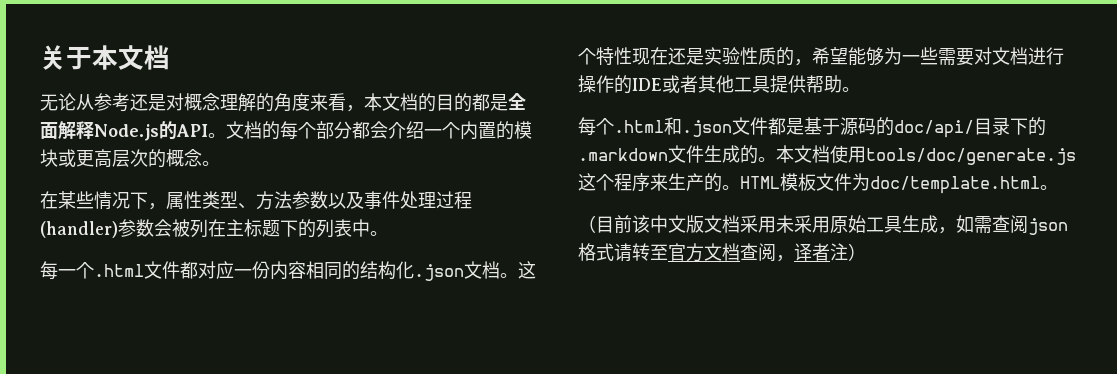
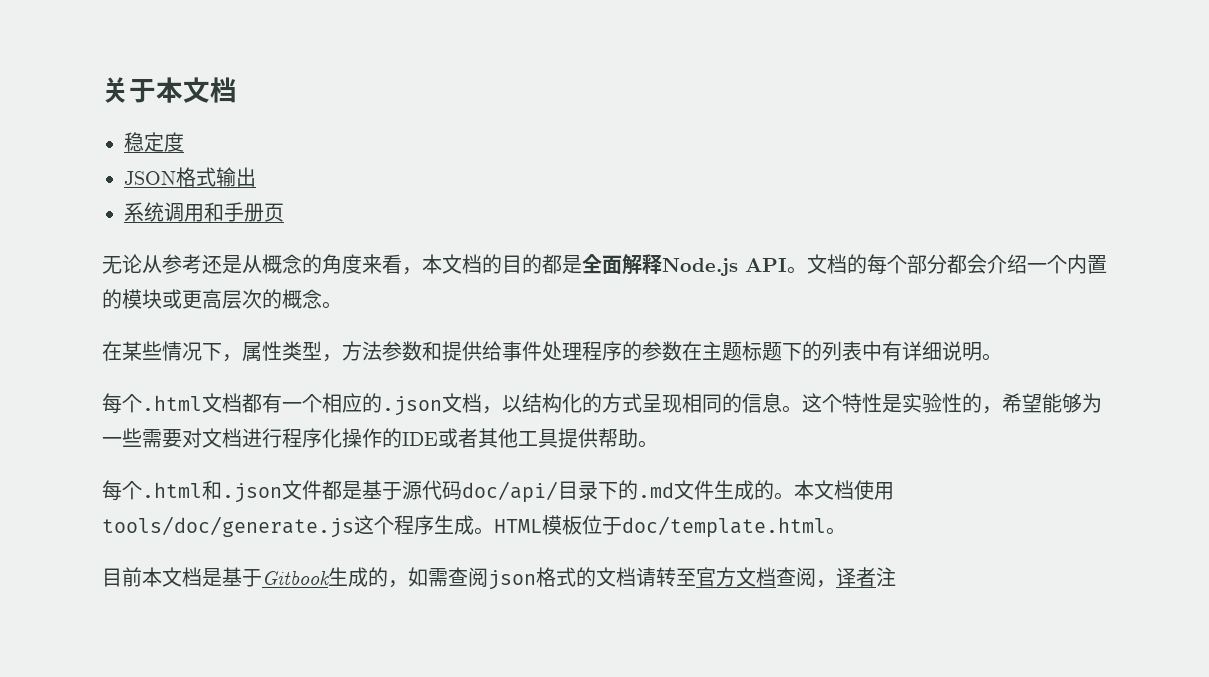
+ 稳定度
+ JSON格式输出
+ 系统调用和手册页
- 无论从参考还是对概念理解的角度来看，本文档的目的都是全面解释Node.js的API。
+ 无论从参考还是从概念的角度来看，本文档的目的都是全面解释Node.js API。
- 在某些情况下，属性类型、方法参数以及事件处理过程(handler)参数会被列在主标题下的列表中。
- 每一个.html文件都对应一份内容相同的结构化.json文档。
+ 在某些情况下，属性类型，方法参数和提供给事件处理程序的参数在主题标题下的列表中有详细说明。
+ 每个.html文档都有一个相应的.json文档，以结构化的方式呈现相同的信息。
- 这个特性现在还是实验性质的，希望能够为一些需要对文档进行操作的IDE或者其他工具提供帮助。
+ 这个特性是实验性的，希望能够为一些需要对文档进行程序化操作的IDE或者其他工具提供帮助。
- 每个.html和.json文件都是基于源码的doc/api/目录下的.markdown文件生成的。
+ 每个.html和.json文件都是基于源代码doc/api/目录下的.md文件生成的。
- 本文档使用tools/doc/generate.js这个程序来生产的。
+ 本文档使用tools/doc/generate.js这个程序生成。
- HTML模板文件为doc/template.html。
+ HTML模板位于doc/template.html。
- （目前该中文版文档采用未采用原始工具生成，如需查阅json格式请转至官方文档查阅，译者注）
+ 目前本文档是基于Gitbook生成的，如需查阅json格式的文档请转至官方文档查阅，译者注

